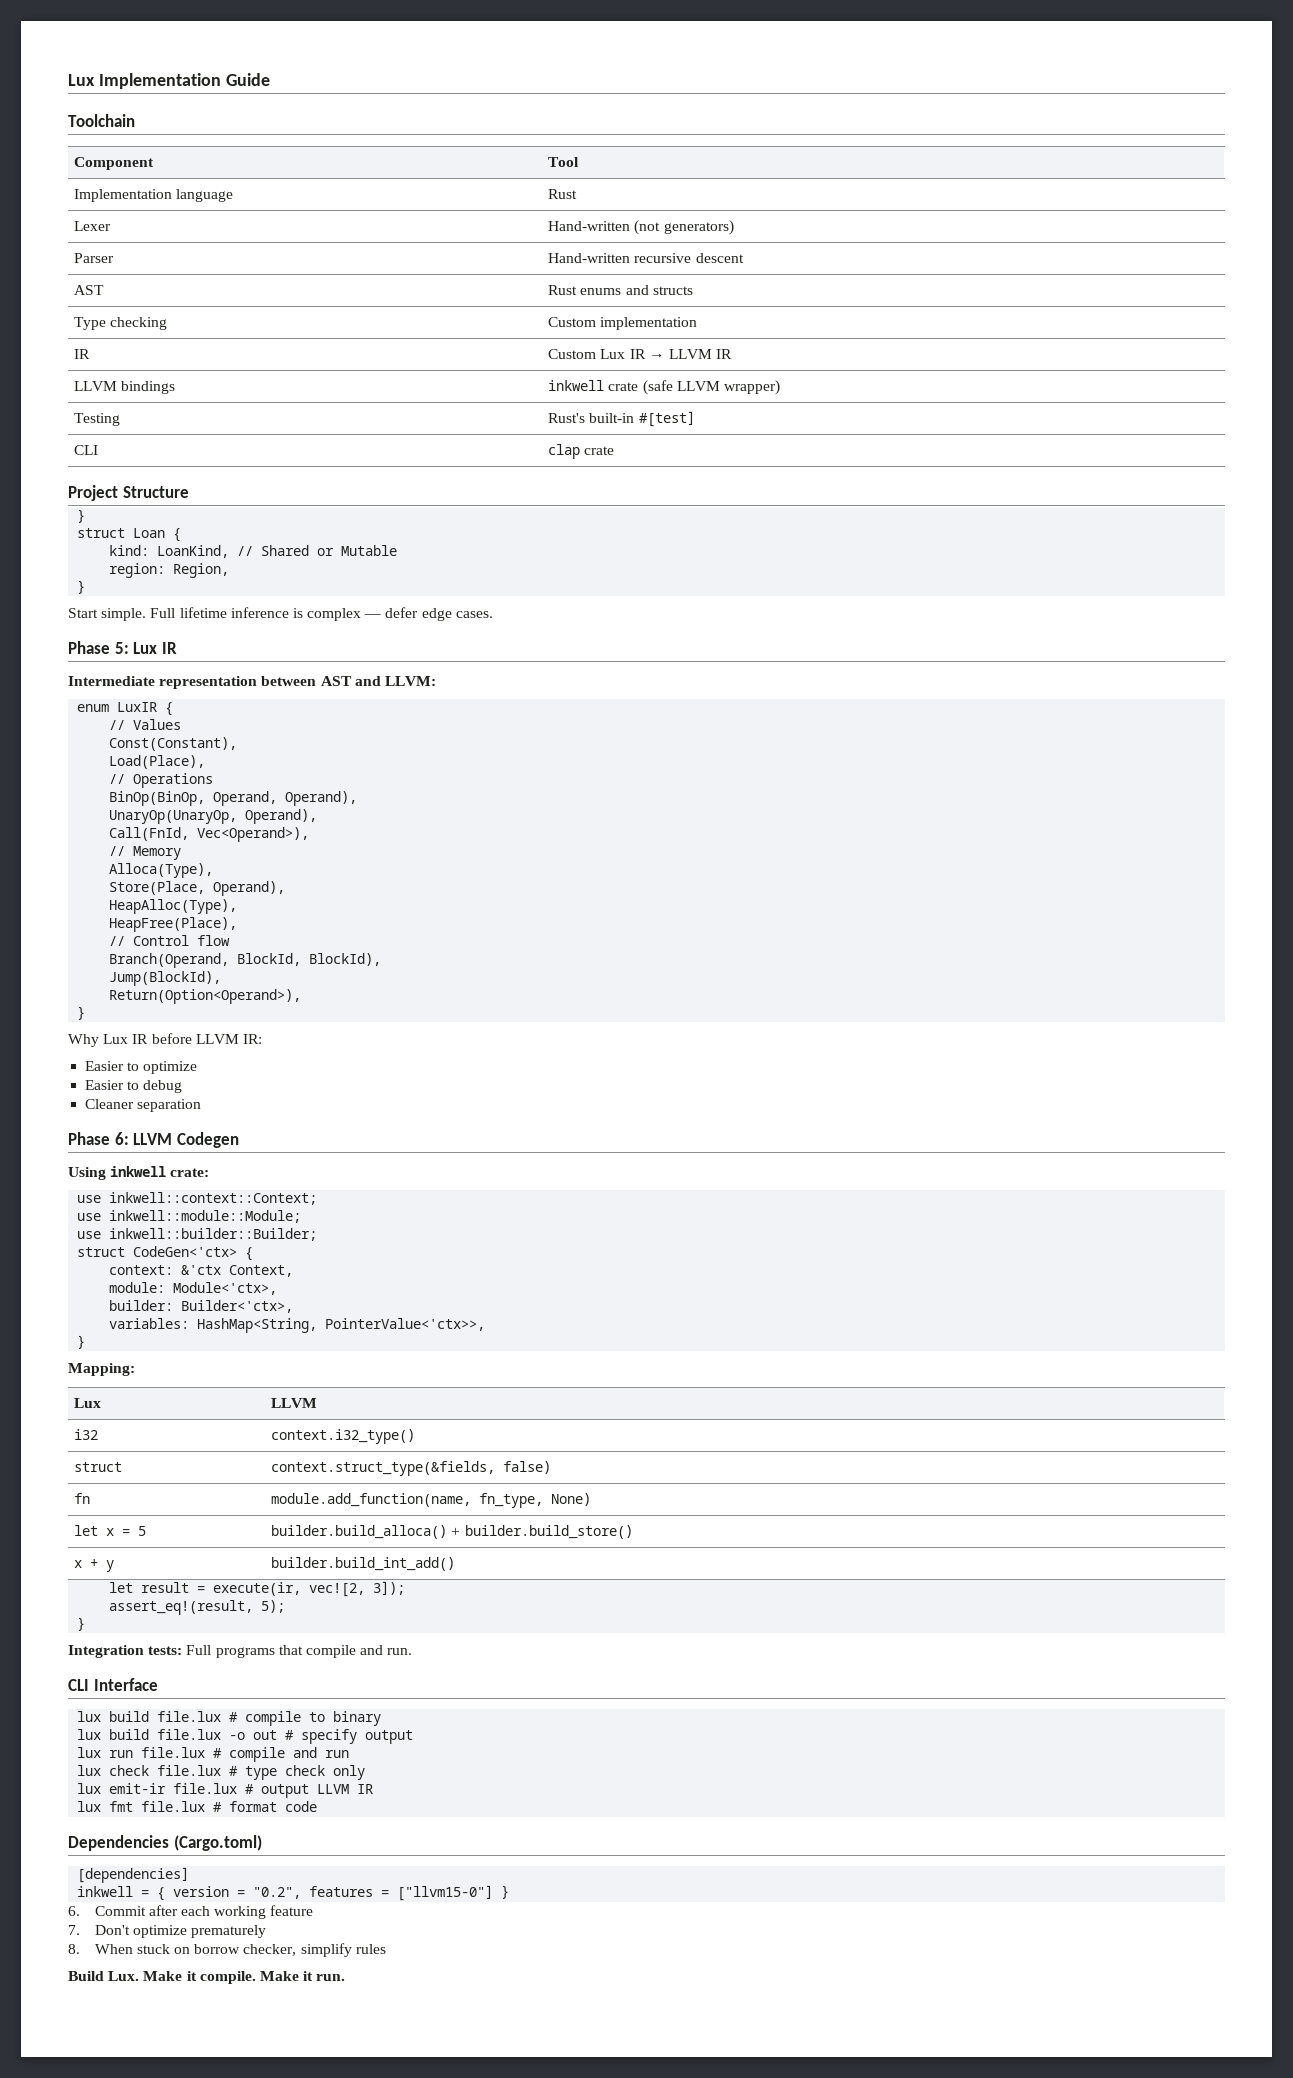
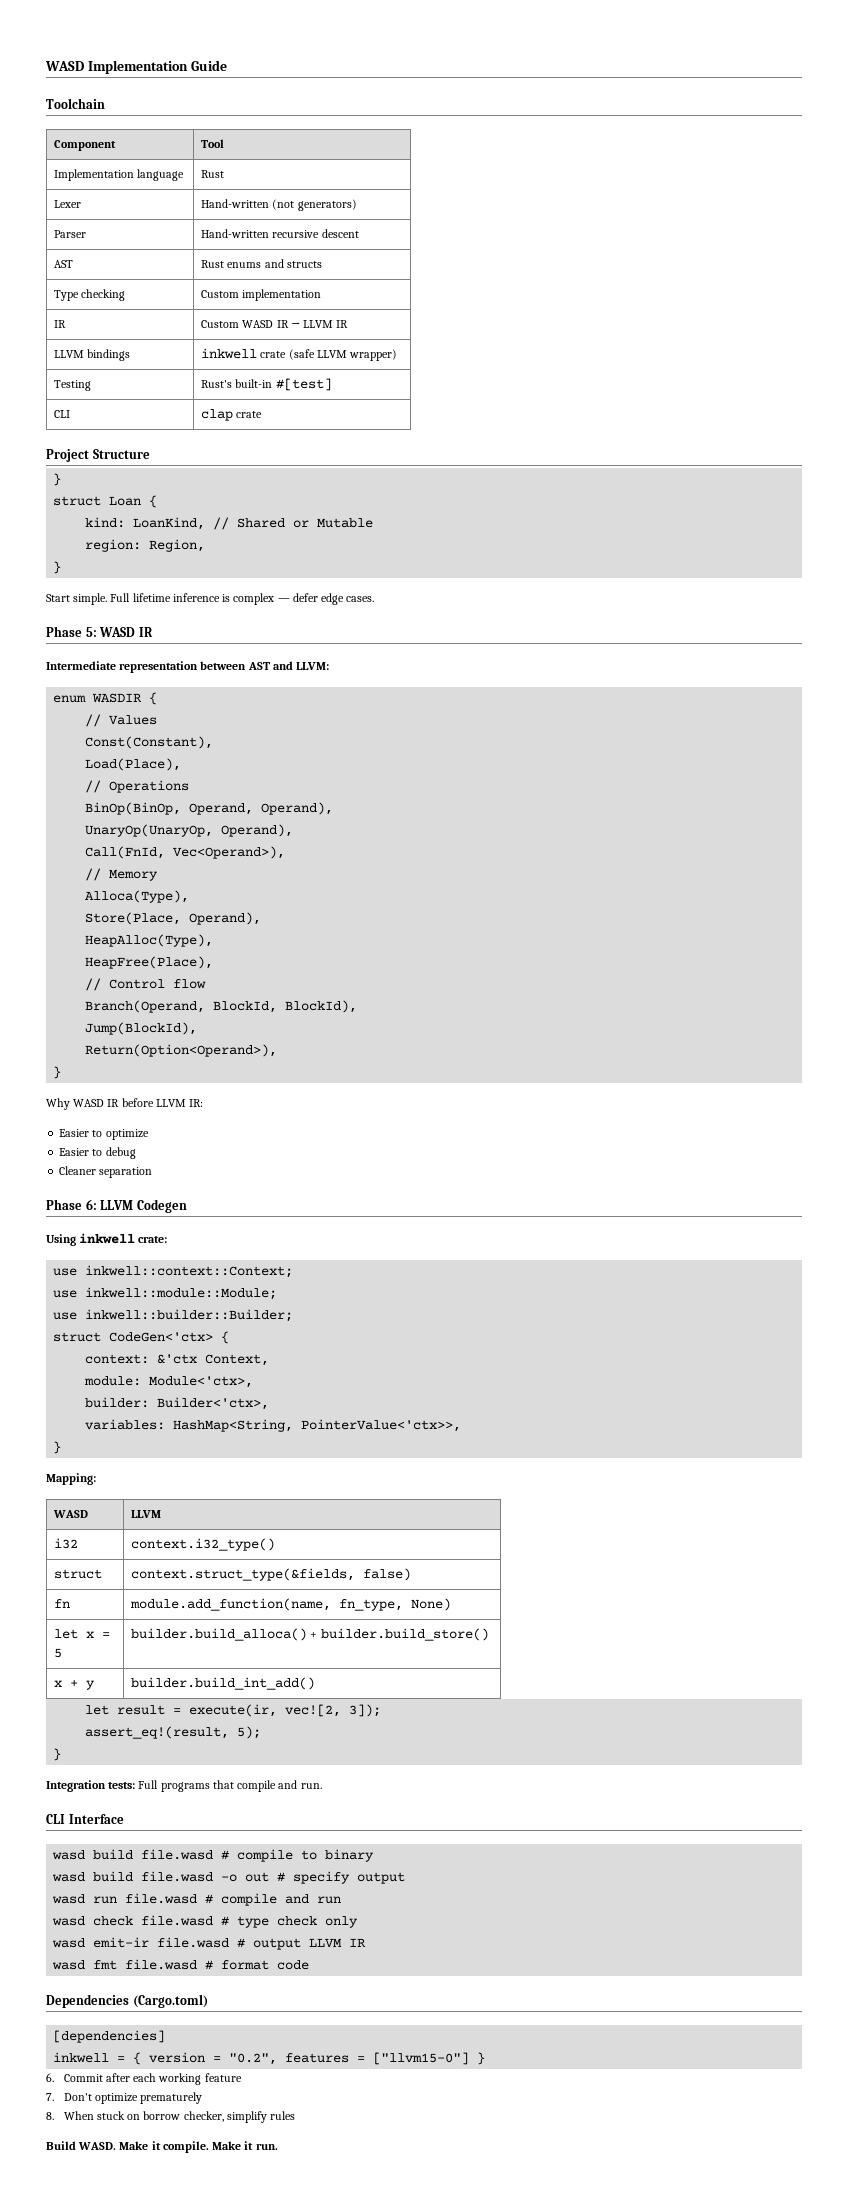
- Lux Implementation Guide
+ WASD Implementation Guide
- IR | Custom Lux IR → LLVM IR
+ IR | Custom WASD IR → LLVM IR
- Phase 5: Lux IR
+ Phase 5: WASD IR
- enum LuxIR {
+ enum WASDIR {
- Why Lux IR before LLVM IR:
+ Why WASD IR before LLVM IR:
- Lux | LLVM
+ WASD | LLVM
- lux build file.lux # compile to binary
+ wasd build file.wasd # compile to binary
- lux build file.lux -o out # specify output
+ wasd build file.wasd -o out # specify output
- lux run file.lux # compile and run
+ wasd run file.wasd # compile and run
- lux check file.lux # type check only
+ wasd check file.wasd # type check only
- lux emit-ir file.lux # output LLVM IR
+ wasd emit-ir file.wasd # output LLVM IR
- lux fmt file.lux # format code
+ wasd fmt file.wasd # format code
- Build Lux. Make it compile.
+ Build WASD. Make it compile.

